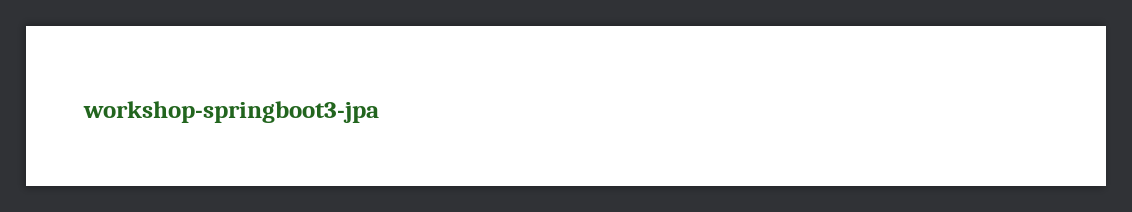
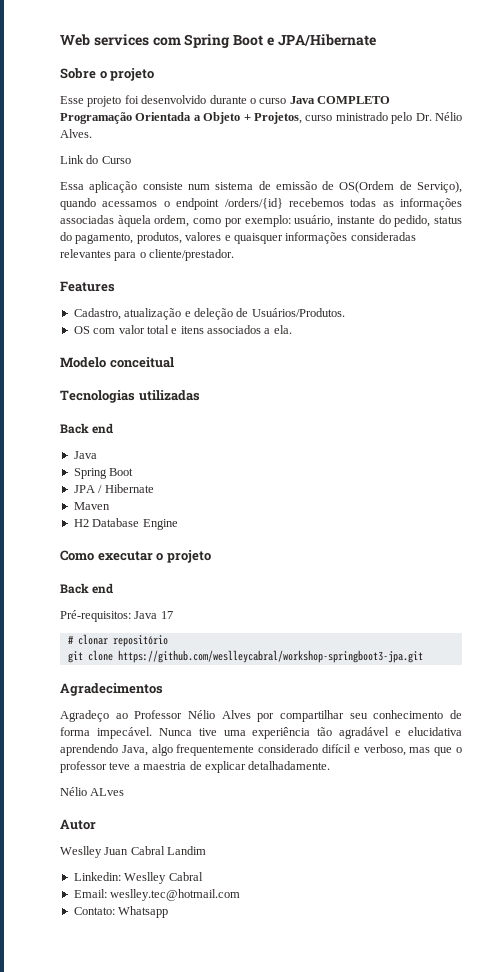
- workshop-springboot3-jpa
+ Web services com Spring Boot e JPA/Hibernate
+ Sobre o projeto
+ Esse projeto foi desenvolvido durante o curso Java COMPLETO Programação Orientada a Objeto + Projetos, curso ministrado pelo Dr. Nélio Alves.
+ Link do Curso
+ Essa aplicação consiste num sistema de emissão de OS(Ordem de Serviço), quando acessamos o endpoint /orders/{id} recebemos todas as informações associadas àquela ordem, como por exemplo: usuário, instante do pedido, status do pagamento, produtos, valores e quaisquer informações consideradas relevantes para o cliente/prestador.
+ Features
+ Cadastro, atualização e deleção de Usuários/Produtos.
+ OS com valor total e itens associados a ela.
+ Modelo conceitual
+ Tecnologias utilizadas
+ Back end
+ Java
+ Spring Boot
+ JPA / Hibernate
+ Maven
+ H2 Database Engine
+ Como executar o projeto
+ Back end
+ Pré-requisitos: Java 17
+ # clonar repositório
+ git clone https://github.com/weslleycabral/workshop-springboot3-jpa.git
+ Agradecimentos
+ Agradeço ao Professor Nélio Alves por compartilhar seu conhecimento de forma impecável. Nunca tive uma experiência tão agradável e elucidativa aprendendo Java, algo frequentemente considerado difícil e verboso, mas que o professor teve a maestria de explicar detalhadamente.
+ Nélio ALves
+ Autor
+ Weslley Juan Cabral Landim
+ Linkedin: Weslley Cabral
+ Email: weslley.tec@hotmail.com
+ Contato: Whatsapp

